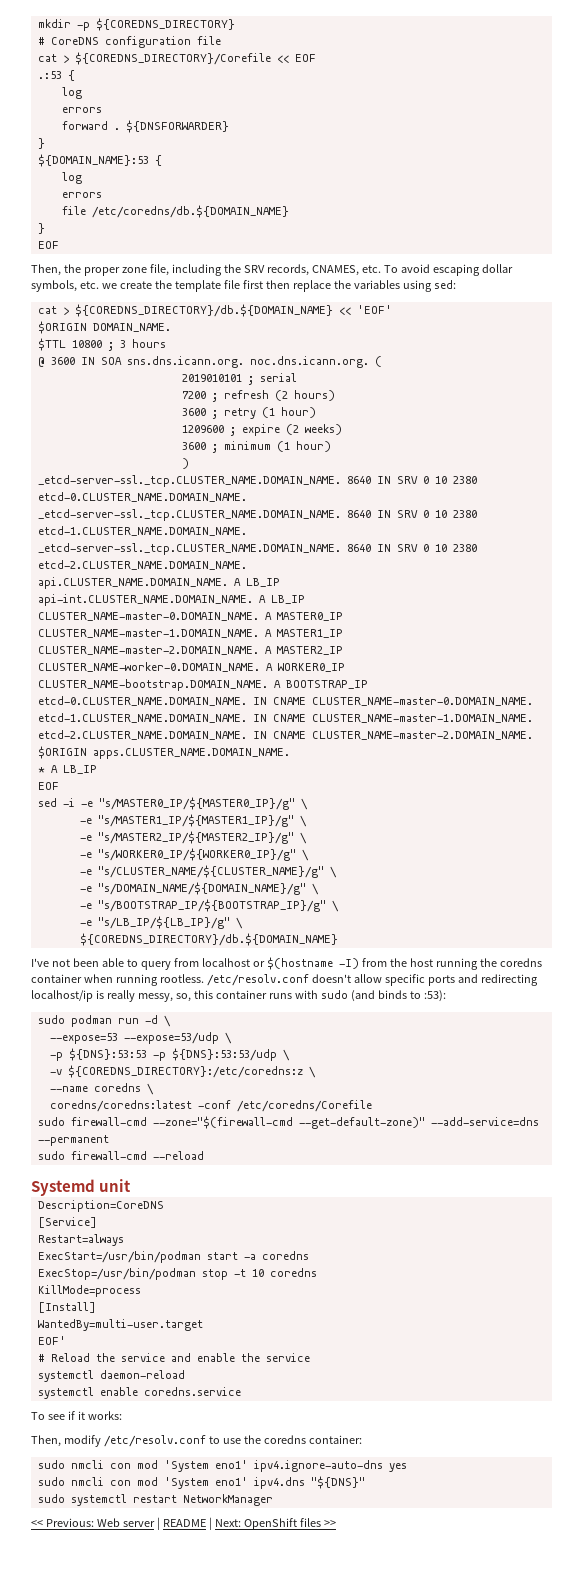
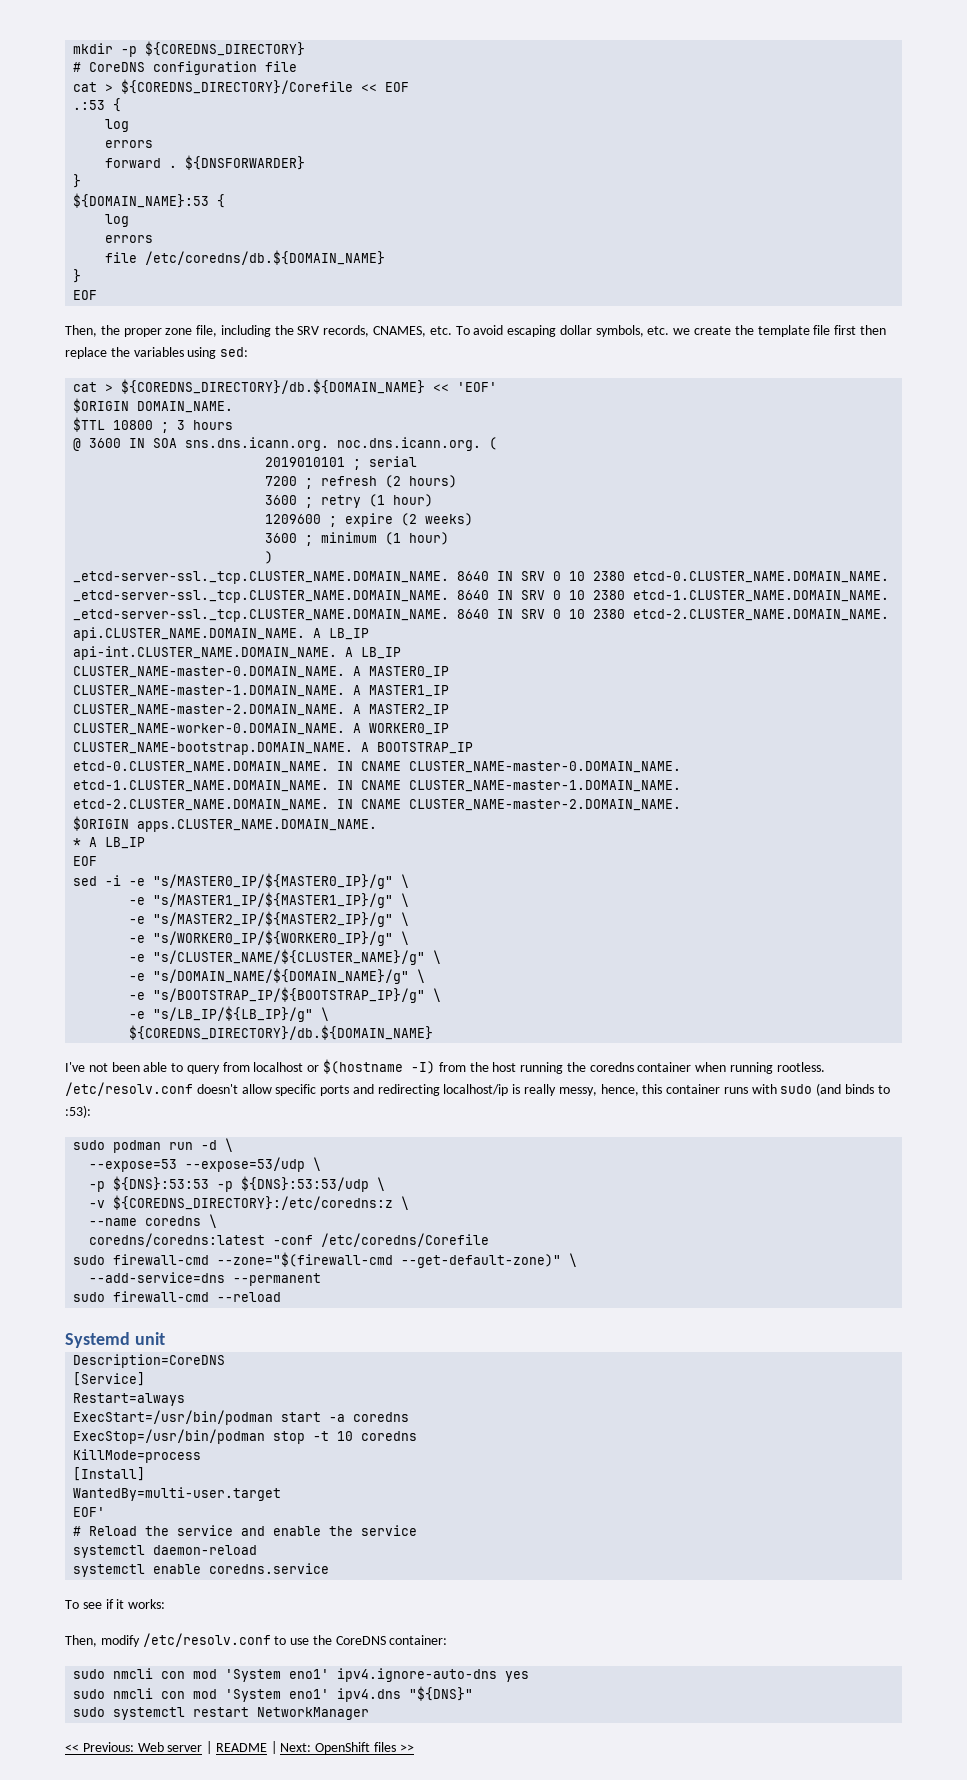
- /etc/resolv.conf doesn't allow specific ports and redirecting localhost/ip is really messy, so, this container runs with sudo (and binds to :53):
+ /etc/resolv.conf doesn't allow specific ports and redirecting localhost/ip is really messy, hence, this container runs with sudo (and binds to :53):
- sudo firewall-cmd --zone="$(firewall-cmd --get-default-zone)" --add-service=dns --permanent
+ sudo firewall-cmd --zone="$(firewall-cmd --get-default-zone)" \
+ --add-service=dns --permanent
- Then, modify /etc/resolv.conf to use the coredns container:
+ Then, modify /etc/resolv.conf to use the CoreDNS container:

